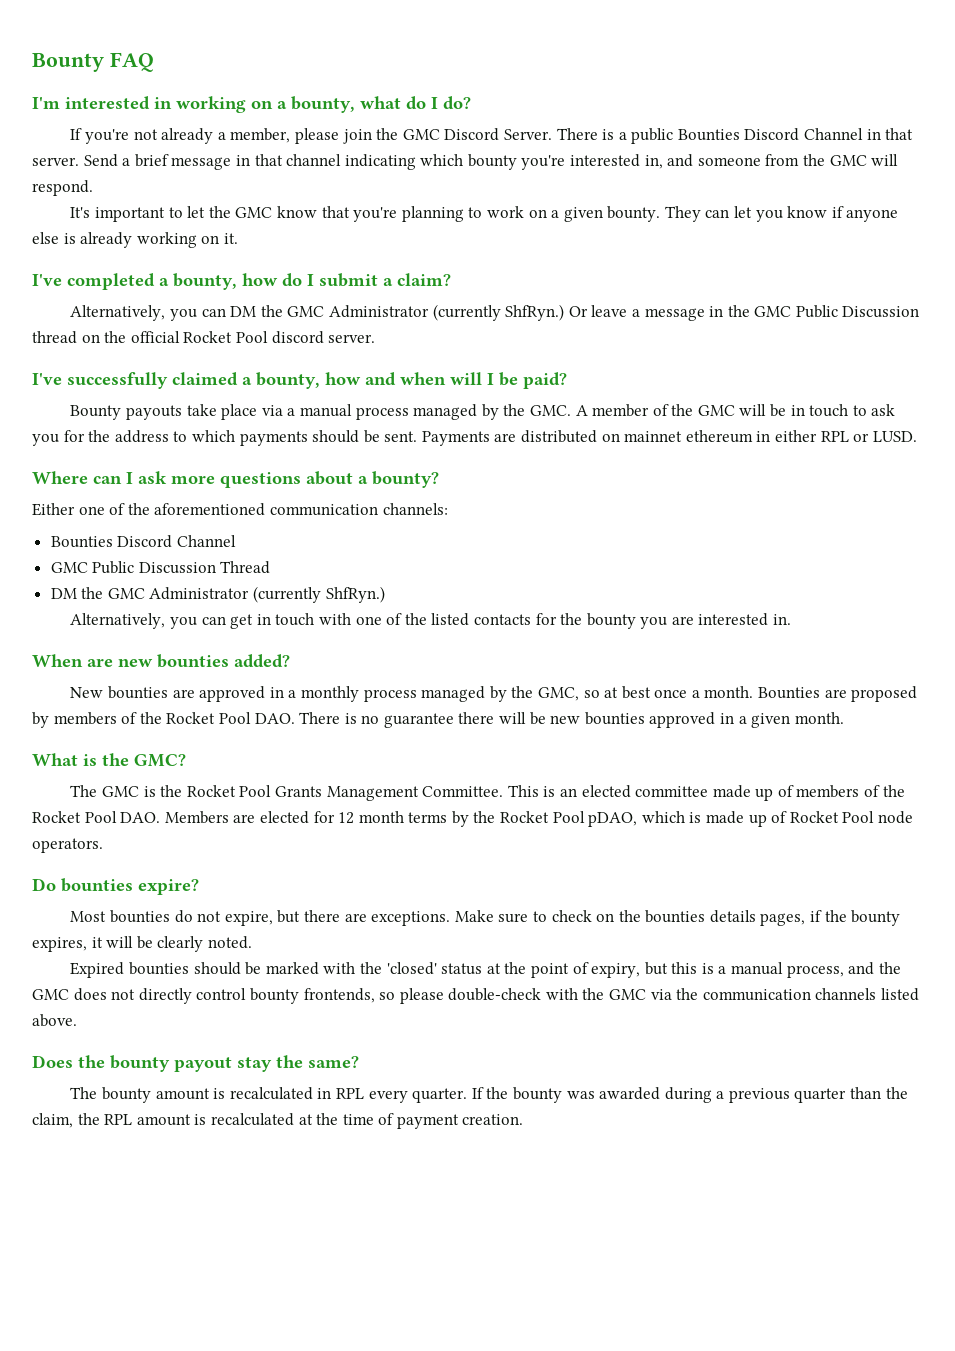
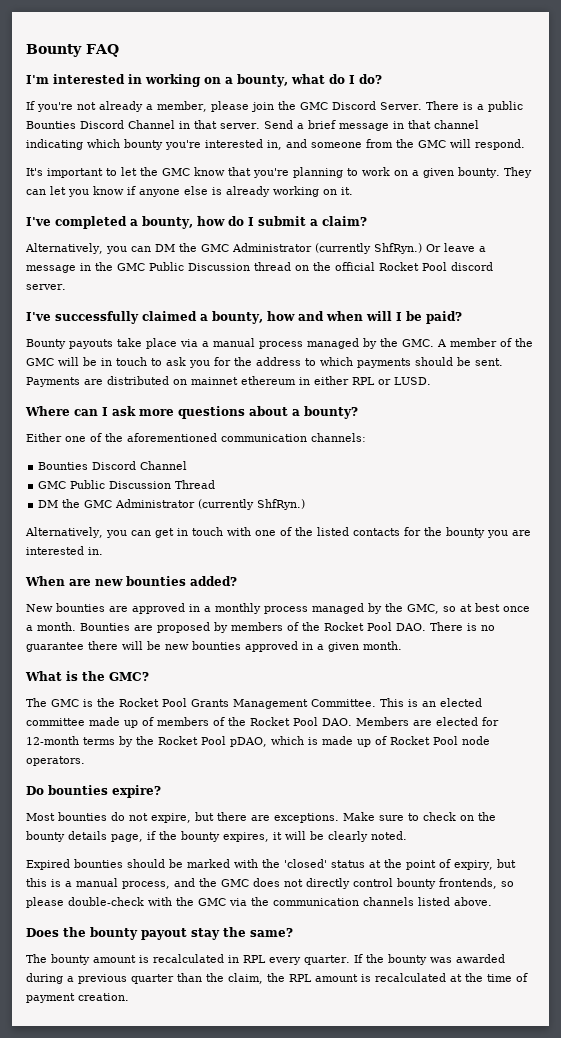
- This is an elected committee made up of members of the Rocket Pool DAO. Members are elected for 12 month terms by the Rocket Pool pDAO, which is made up of Rocket Pool node operators.
+ This is an elected committee made up of members of the Rocket Pool DAO. Members are elected for 12-month terms by the Rocket Pool pDAO, which is made up of Rocket Pool node operators.
- Make sure to check on the bounties details pages, if the bounty expires, it will be clearly noted.
+ Make sure to check on the bounty details page, if the bounty expires, it will be clearly noted.

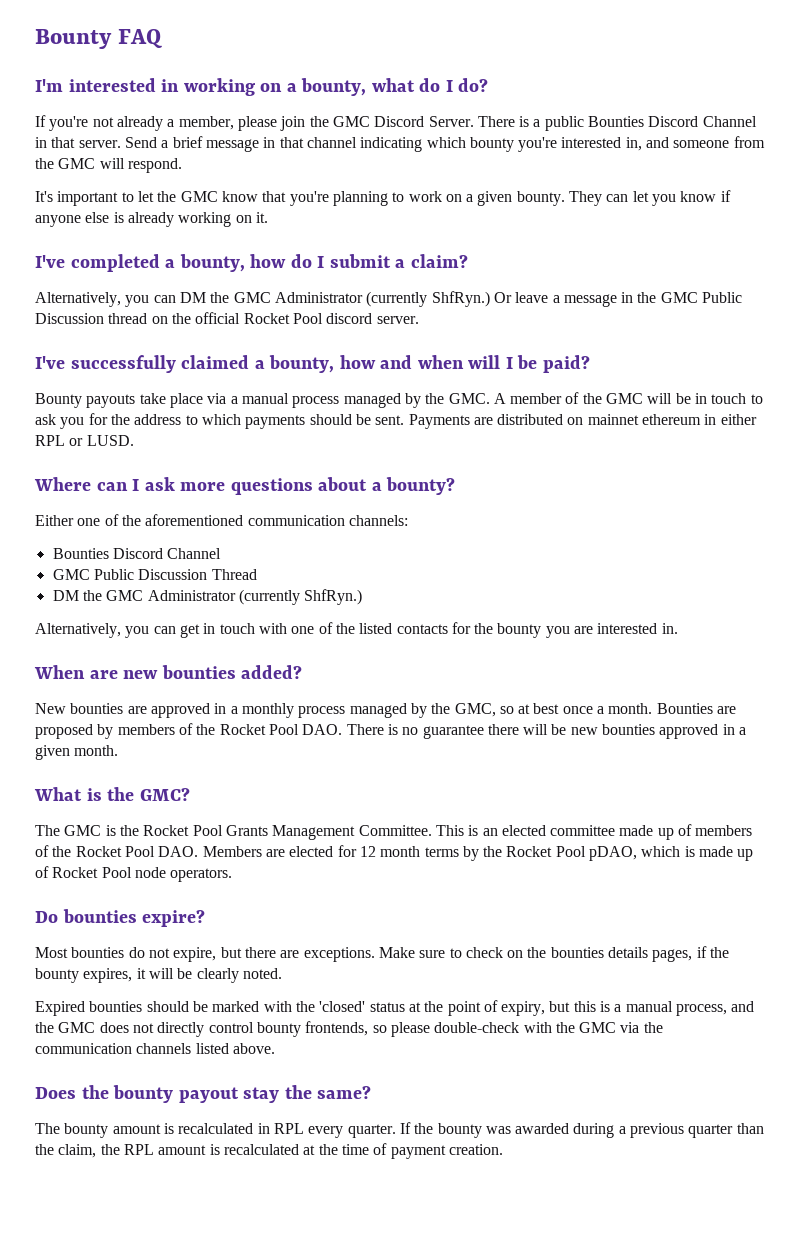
- This is an elected committee made up of members of the Rocket Pool DAO. Members are elected for 12-month terms by the Rocket Pool pDAO, which is made up of Rocket Pool node operators.
+ This is an elected committee made up of members of the Rocket Pool DAO. Members are elected for 12 month terms by the Rocket Pool pDAO, which is made up of Rocket Pool node operators.
- Make sure to check on the bounty details page, if the bounty expires, it will be clearly noted.
+ Make sure to check on the bounties details pages, if the bounty expires, it will be clearly noted.

